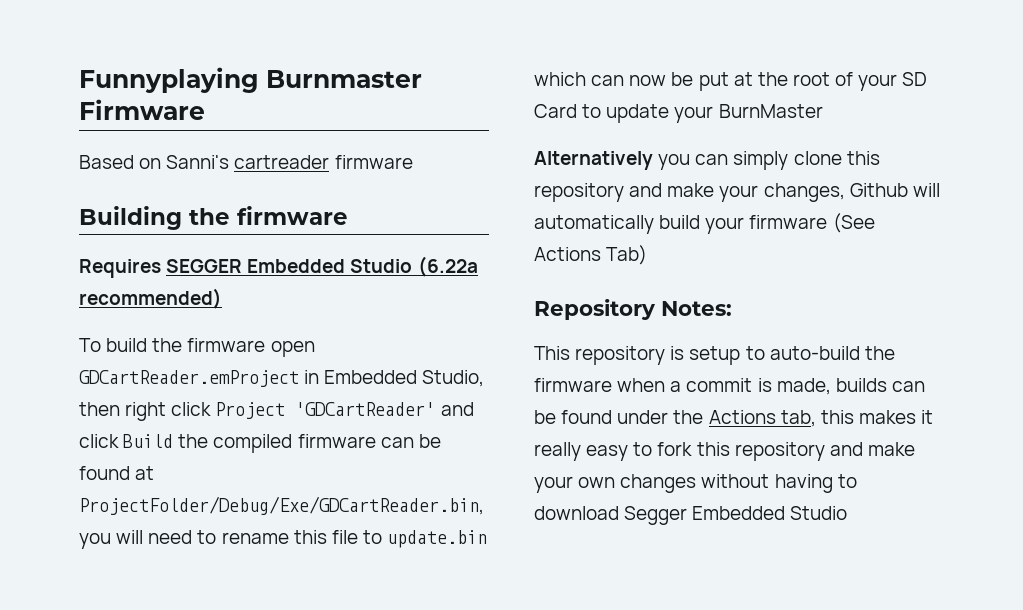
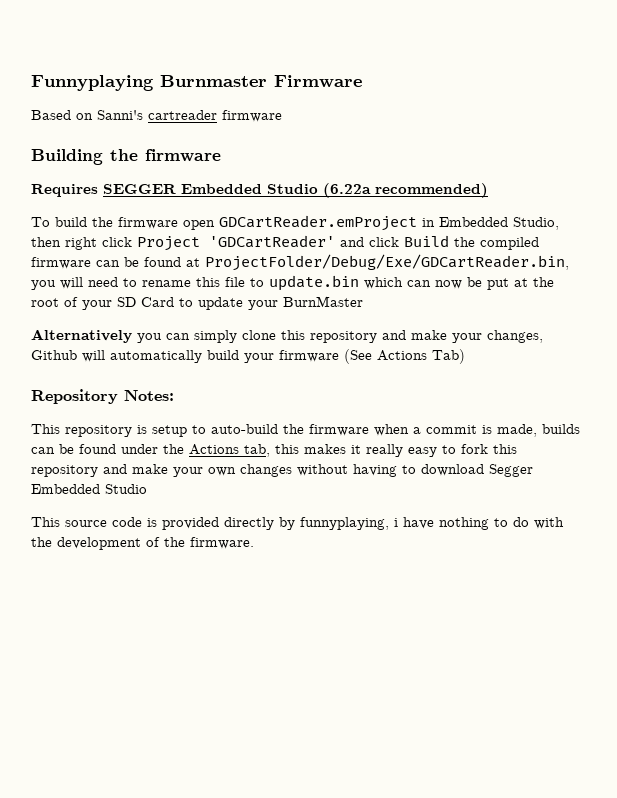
+ This source code is provided directly by funnyplaying, i have nothing to do with the development of the firmware.

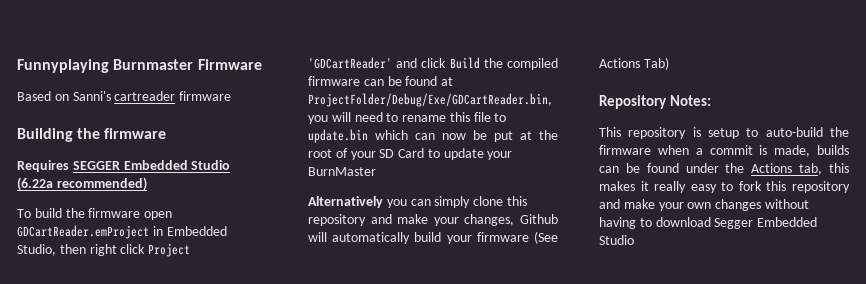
- This source code is provided directly by funnyplaying, i have nothing to do with the development of the firmware.

